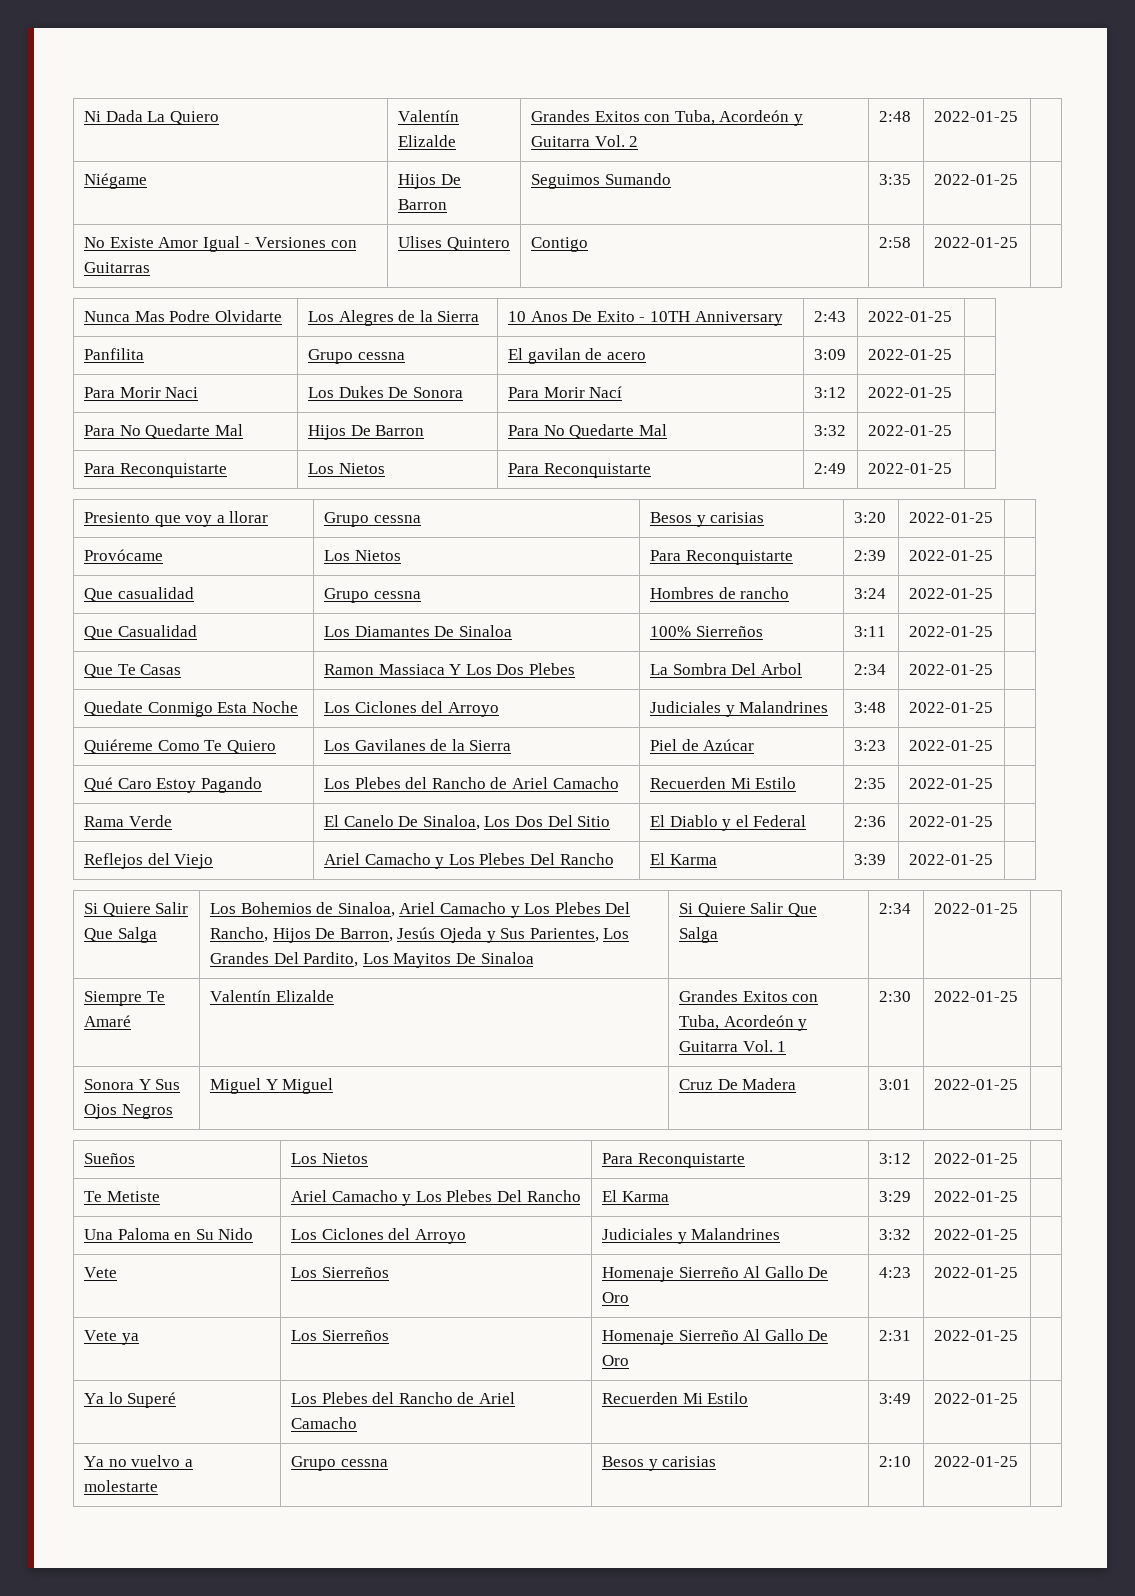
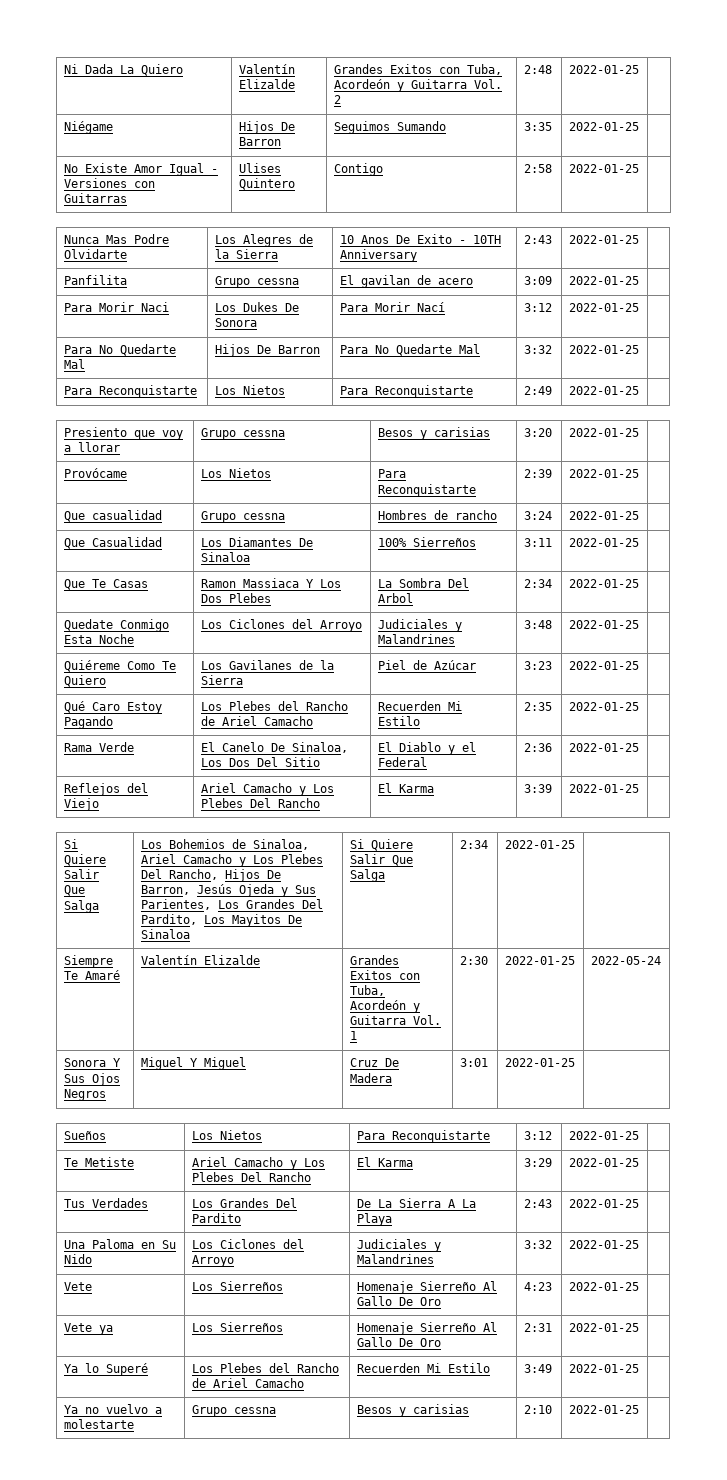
- Siempre Te Amaré | Valentín Elizalde | Grandes Exitos con Tuba, Acordeón y Guitarra Vol. 1 | 2:30 | 2022-01-25 |
+ Siempre Te Amaré | Valentín Elizalde | Grandes Exitos con Tuba, Acordeón y Guitarra Vol. 1 | 2:30 | 2022-01-25 | 2022-05-24
+ Tus Verdades | Los Grandes Del Pardito | De La Sierra A La Playa | 2:43 | 2022-01-25 |

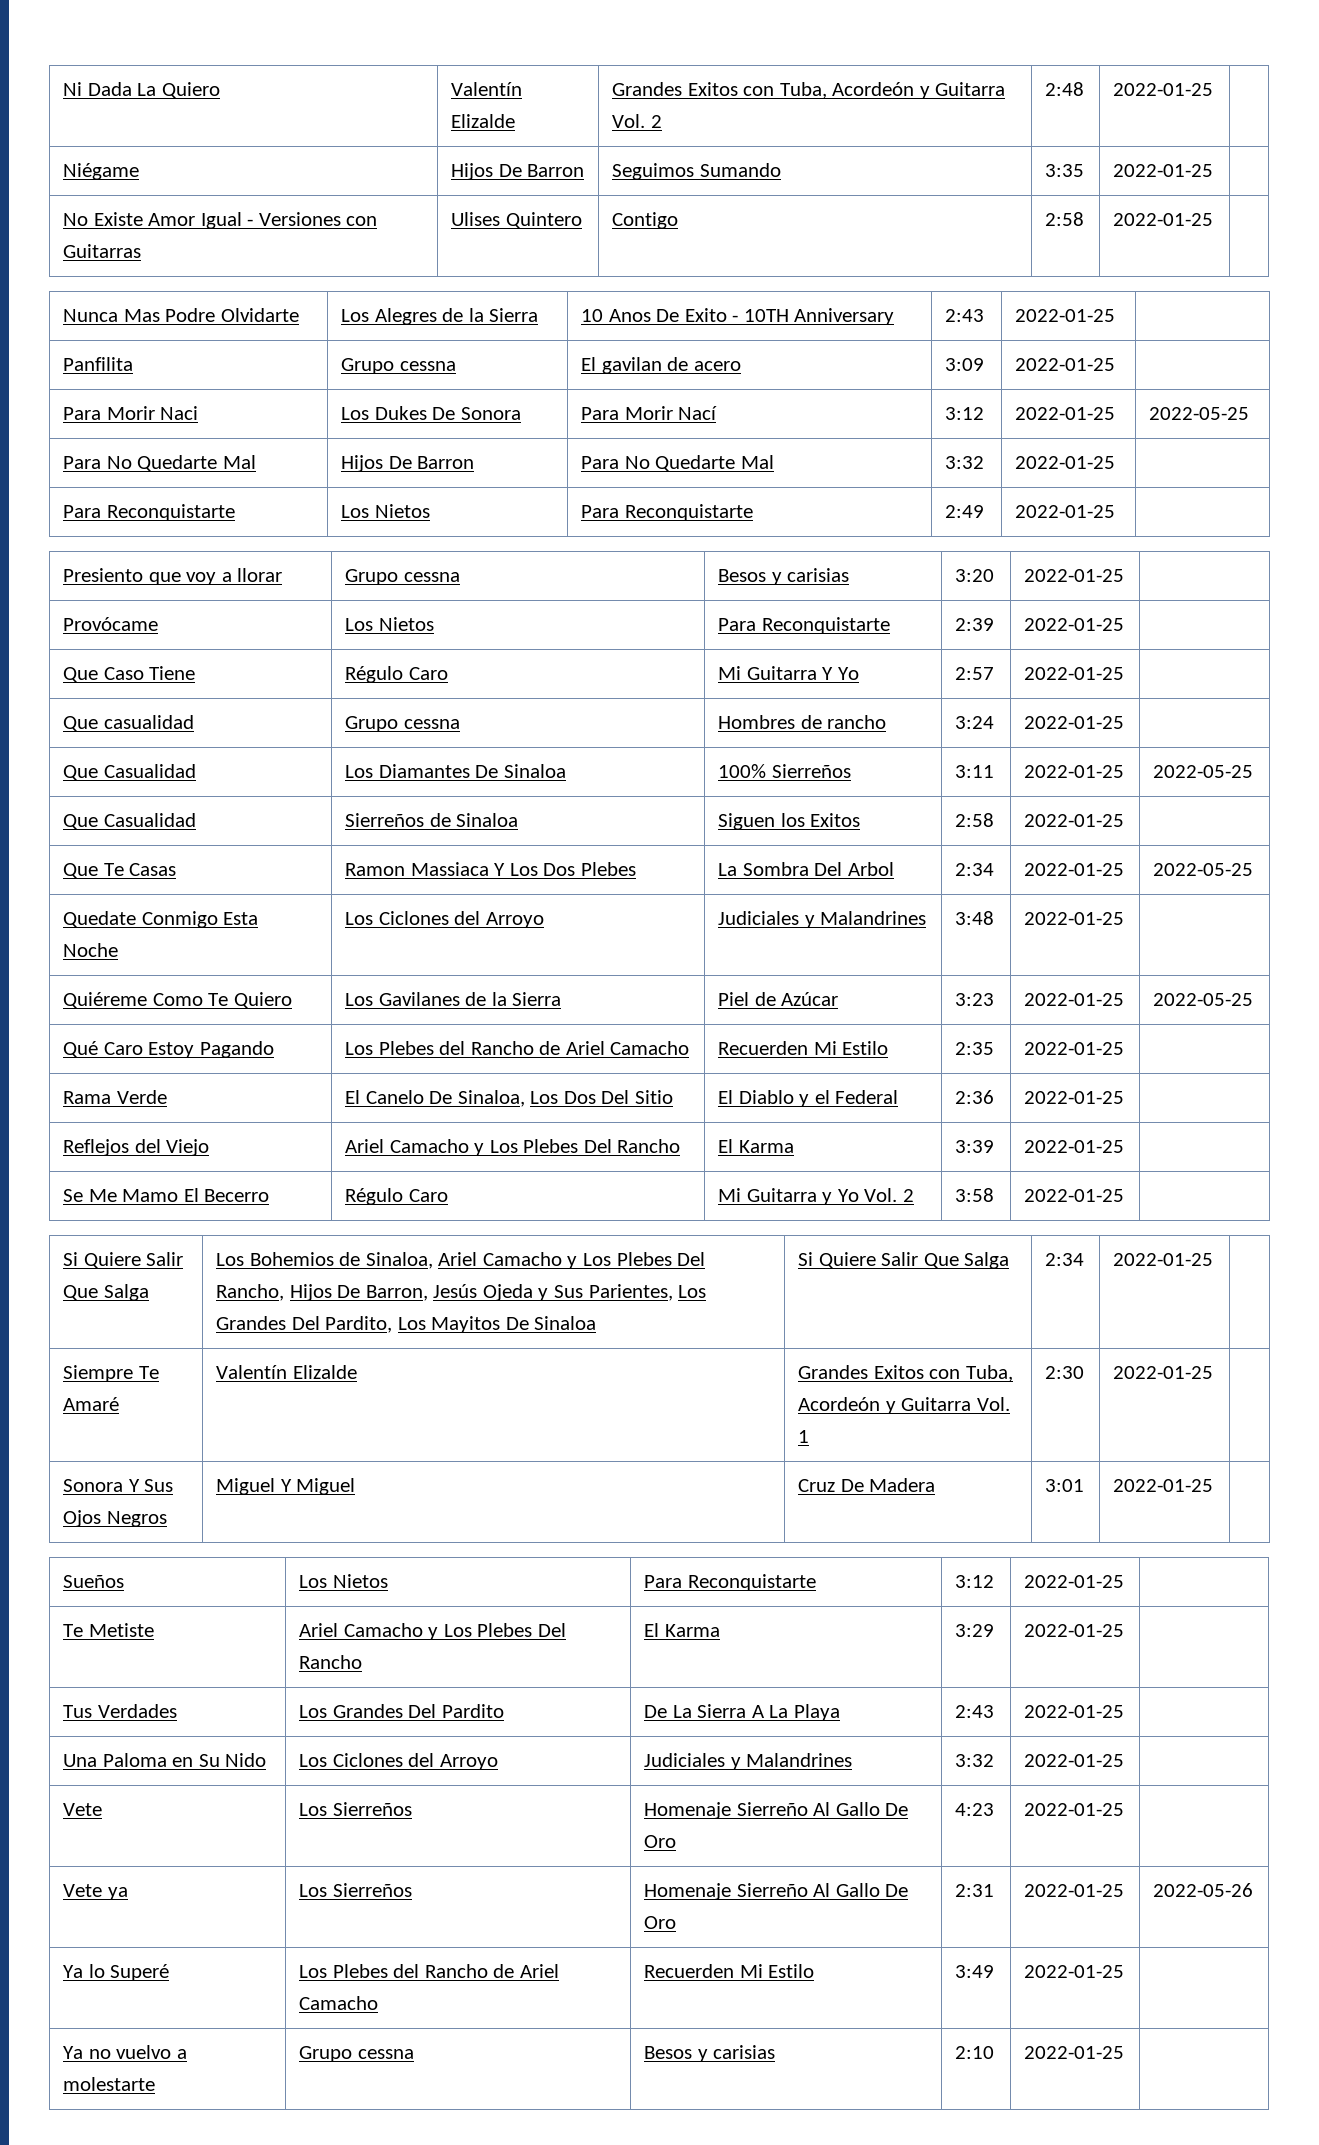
- Para Morir Naci | Los Dukes De Sonora | Para Morir Nací | 3:12 | 2022-01-25 |
+ Para Morir Naci | Los Dukes De Sonora | Para Morir Nací | 3:12 | 2022-01-25 | 2022-05-25
+ Que Caso Tiene | Régulo Caro | Mi Guitarra Y Yo | 2:57 | 2022-01-25 |
- Que Casualidad | Los Diamantes De Sinaloa | 100% Sierreños | 3:11 | 2022-01-25 |
+ Que Casualidad | Los Diamantes De Sinaloa | 100% Sierreños | 3:11 | 2022-01-25 | 2022-05-25
+ Que Casualidad | Sierreños de Sinaloa | Siguen los Exitos | 2:58 | 2022-01-25 |
- Que Te Casas | Ramon Massiaca Y Los Dos Plebes | La Sombra Del Arbol | 2:34 | 2022-01-25 |
+ Que Te Casas | Ramon Massiaca Y Los Dos Plebes | La Sombra Del Arbol | 2:34 | 2022-01-25 | 2022-05-25
- Quiéreme Como Te Quiero | Los Gavilanes de la Sierra | Piel de Azúcar | 3:23 | 2022-01-25 |
+ Quiéreme Como Te Quiero | Los Gavilanes de la Sierra | Piel de Azúcar | 3:23 | 2022-01-25 | 2022-05-25
+ Se Me Mamo El Becerro | Régulo Caro | Mi Guitarra y Yo Vol. 2 | 3:58 | 2022-01-25 |
- Siempre Te Amaré | Valentín Elizalde | Grandes Exitos con Tuba, Acordeón y Guitarra Vol. 1 | 2:30 | 2022-01-25 | 2022-05-24
+ Siempre Te Amaré | Valentín Elizalde | Grandes Exitos con Tuba, Acordeón y Guitarra Vol. 1 | 2:30 | 2022-01-25 |
- Vete ya | Los Sierreños | Homenaje Sierreño Al Gallo De Oro | 2:31 | 2022-01-25 |
+ Vete ya | Los Sierreños | Homenaje Sierreño Al Gallo De Oro | 2:31 | 2022-01-25 | 2022-05-26

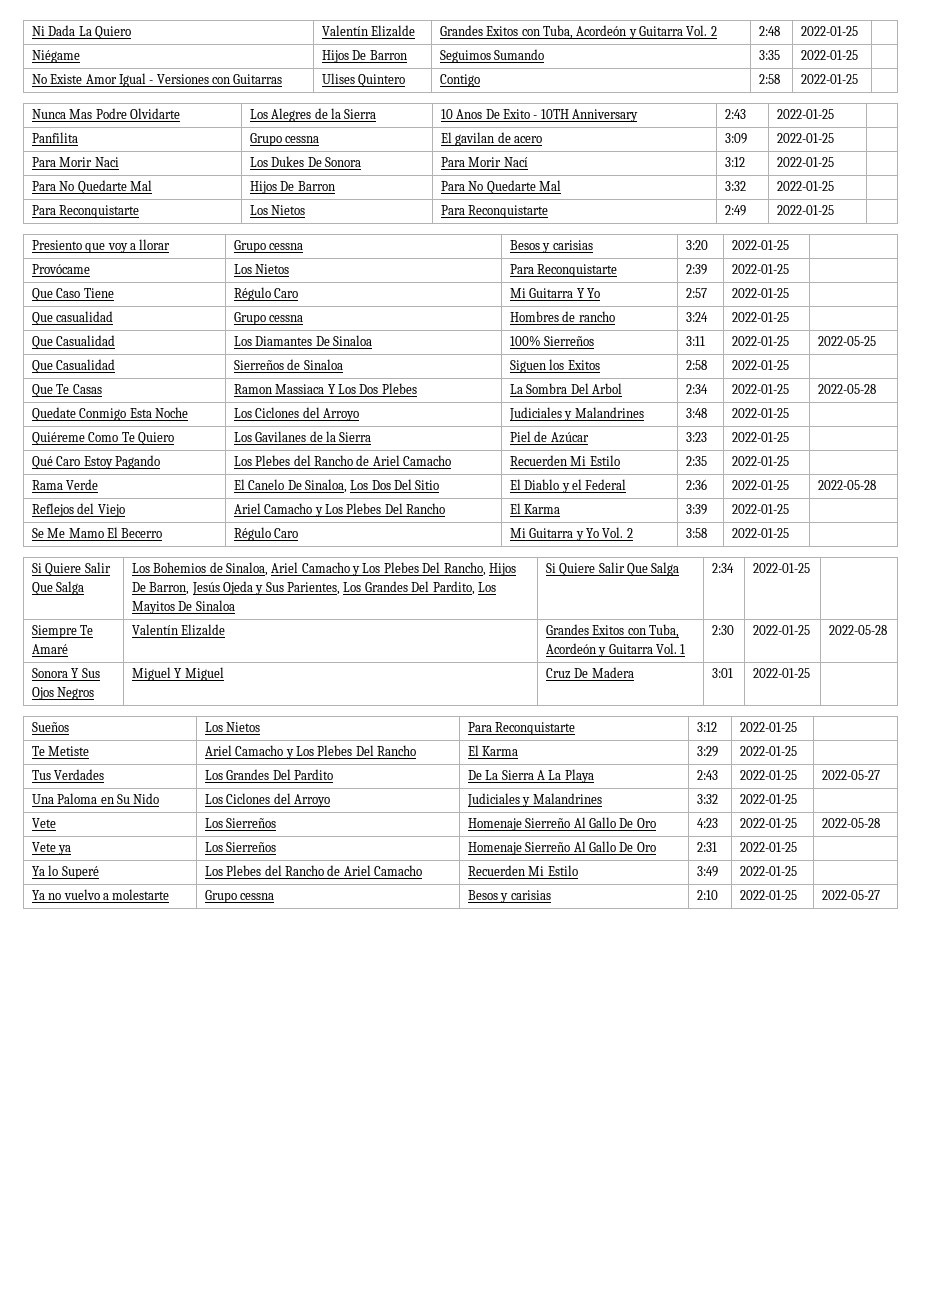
- Para Morir Naci | Los Dukes De Sonora | Para Morir Nací | 3:12 | 2022-01-25 | 2022-05-25
+ Para Morir Naci | Los Dukes De Sonora | Para Morir Nací | 3:12 | 2022-01-25 |
- Que Te Casas | Ramon Massiaca Y Los Dos Plebes | La Sombra Del Arbol | 2:34 | 2022-01-25 | 2022-05-25
+ Que Te Casas | Ramon Massiaca Y Los Dos Plebes | La Sombra Del Arbol | 2:34 | 2022-01-25 | 2022-05-28
- Quiéreme Como Te Quiero | Los Gavilanes de la Sierra | Piel de Azúcar | 3:23 | 2022-01-25 | 2022-05-25
+ Quiéreme Como Te Quiero | Los Gavilanes de la Sierra | Piel de Azúcar | 3:23 | 2022-01-25 |
- Rama Verde | El Canelo De Sinaloa, Los Dos Del Sitio | El Diablo y el Federal | 2:36 | 2022-01-25 |
+ Rama Verde | El Canelo De Sinaloa, Los Dos Del Sitio | El Diablo y el Federal | 2:36 | 2022-01-25 | 2022-05-28
- Siempre Te Amaré | Valentín Elizalde | Grandes Exitos con Tuba, Acordeón y Guitarra Vol. 1 | 2:30 | 2022-01-25 |
+ Siempre Te Amaré | Valentín Elizalde | Grandes Exitos con Tuba, Acordeón y Guitarra Vol. 1 | 2:30 | 2022-01-25 | 2022-05-28
- Tus Verdades | Los Grandes Del Pardito | De La Sierra A La Playa | 2:43 | 2022-01-25 |
+ Tus Verdades | Los Grandes Del Pardito | De La Sierra A La Playa | 2:43 | 2022-01-25 | 2022-05-27
- Vete | Los Sierreños | Homenaje Sierreño Al Gallo De Oro | 4:23 | 2022-01-25 |
+ Vete | Los Sierreños | Homenaje Sierreño Al Gallo De Oro | 4:23 | 2022-01-25 | 2022-05-28
- Vete ya | Los Sierreños | Homenaje Sierreño Al Gallo De Oro | 2:31 | 2022-01-25 | 2022-05-26
+ Vete ya | Los Sierreños | Homenaje Sierreño Al Gallo De Oro | 2:31 | 2022-01-25 |
- Ya no vuelvo a molestarte | Grupo cessna | Besos y carisias | 2:10 | 2022-01-25 |
+ Ya no vuelvo a molestarte | Grupo cessna | Besos y carisias | 2:10 | 2022-01-25 | 2022-05-27

